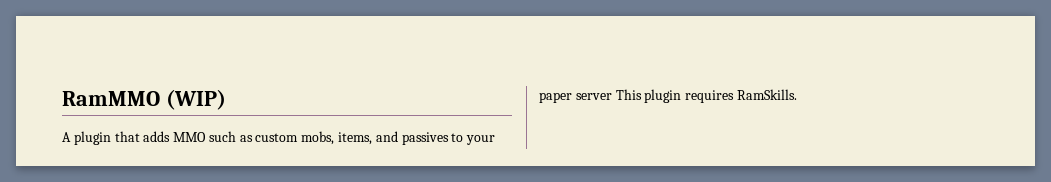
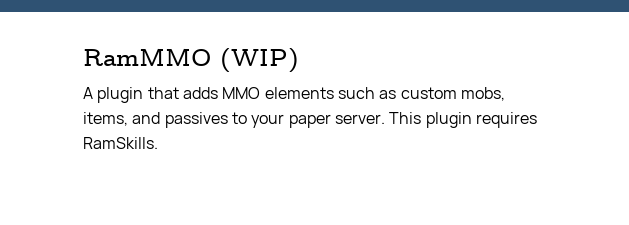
- A plugin that adds MMO such as custom mobs, items, and passives to your paper server This plugin requires RamSkills.
+ A plugin that adds MMO elements such as custom mobs, items, and passives to your paper server. This plugin requires RamSkills.

